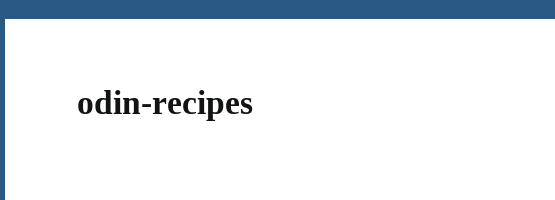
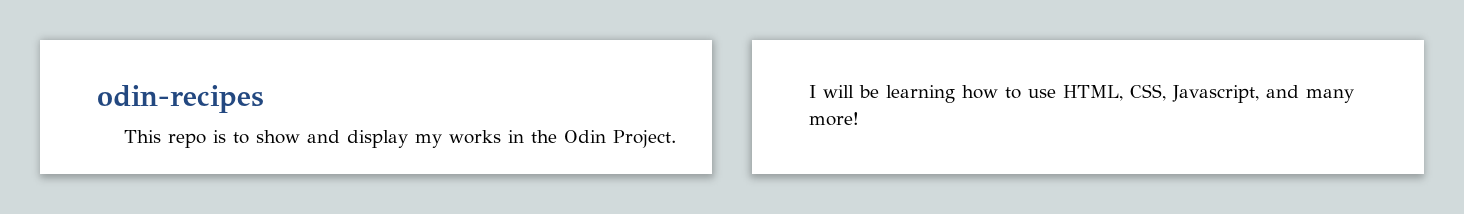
+ This repo is to show and display my works in the Odin Project. I will be learning how to use HTML, CSS, Javascript, and many more!

